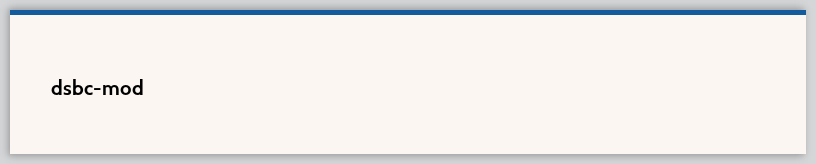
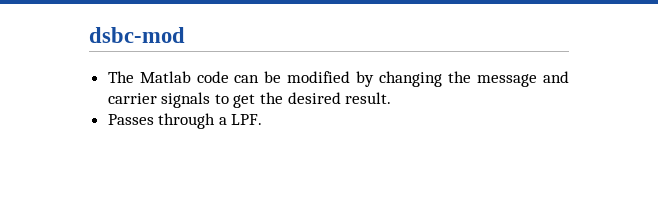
+ The Matlab code can be modified by changing the message and carrier signals to get the desired result.
+ Passes through a LPF.

